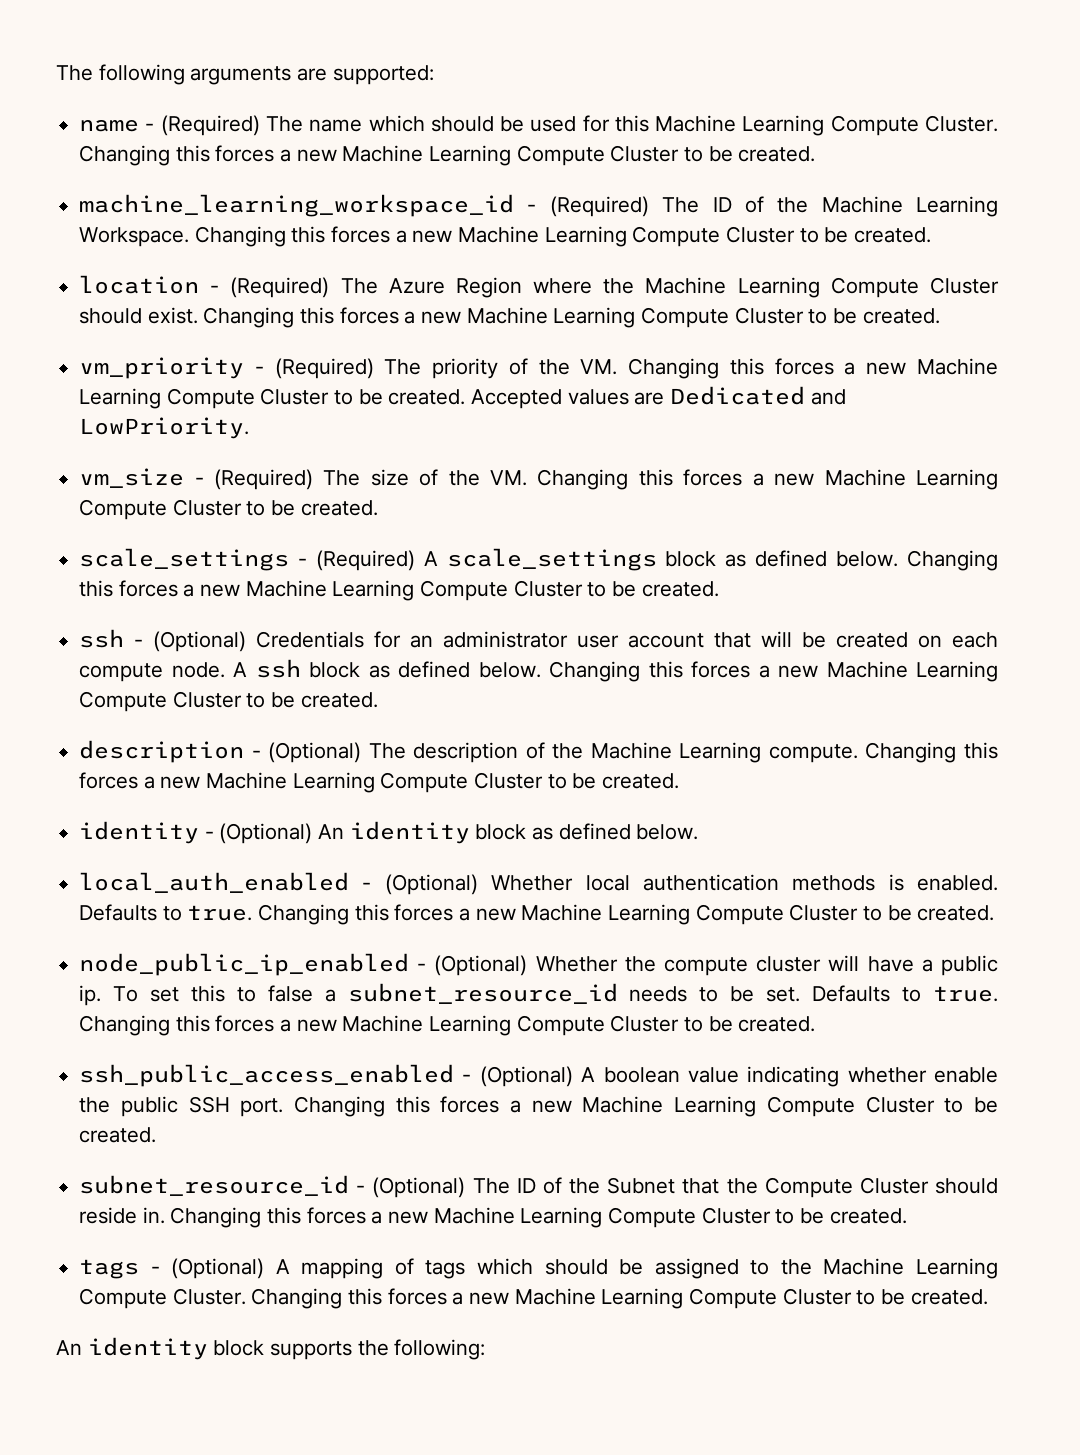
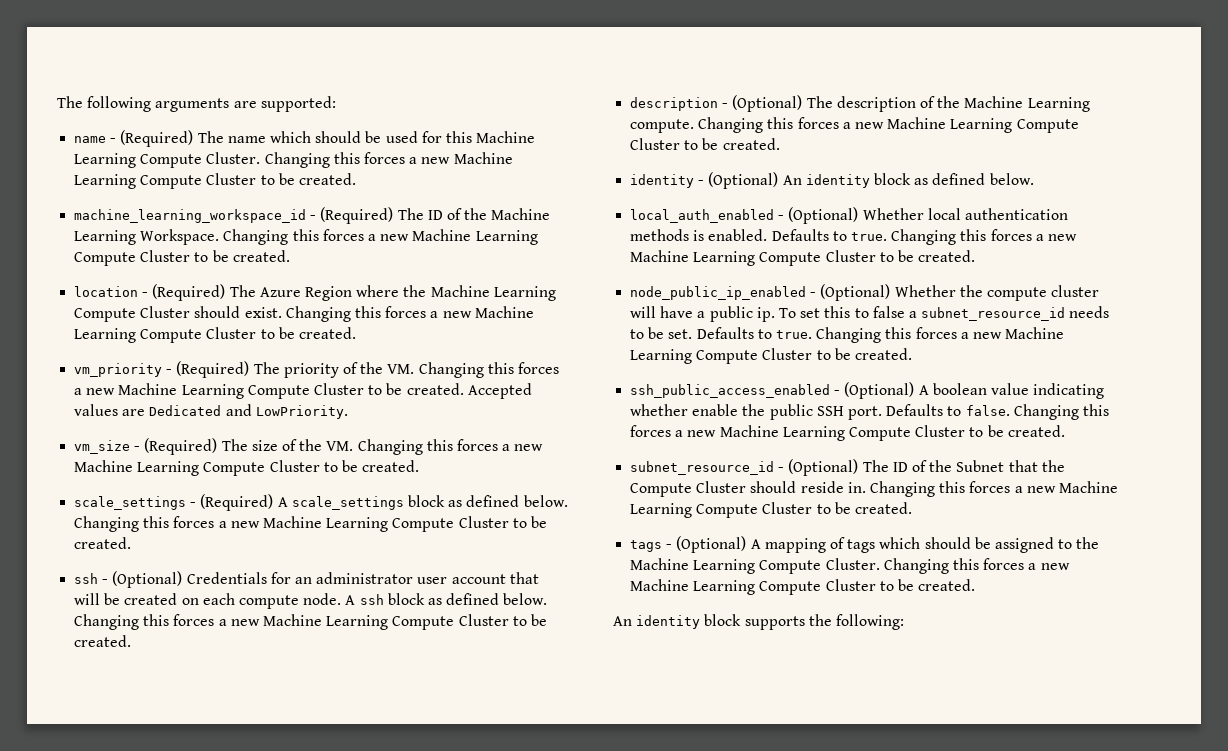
+ Defaults to false.

